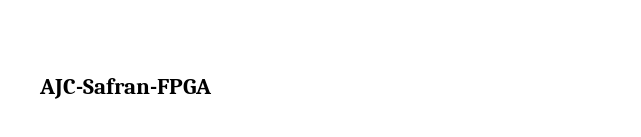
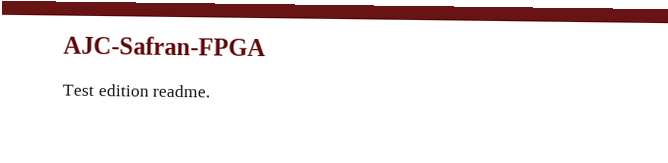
+ Test edition readme.

